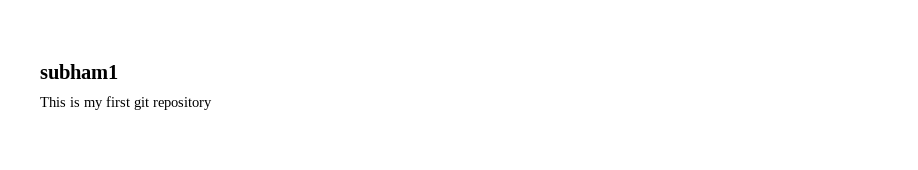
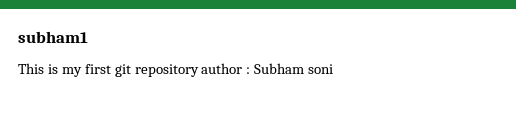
- This is my first git repository
+ This is my first git repository author : Subham soni

